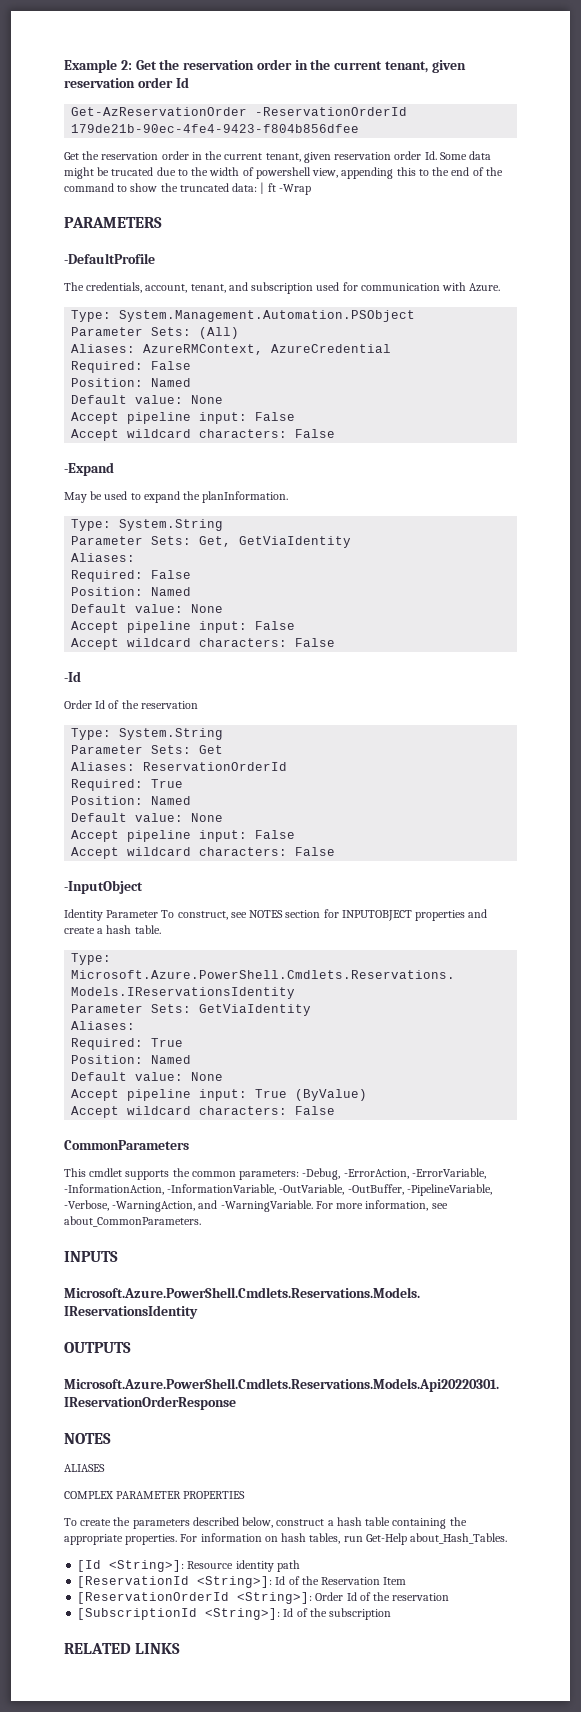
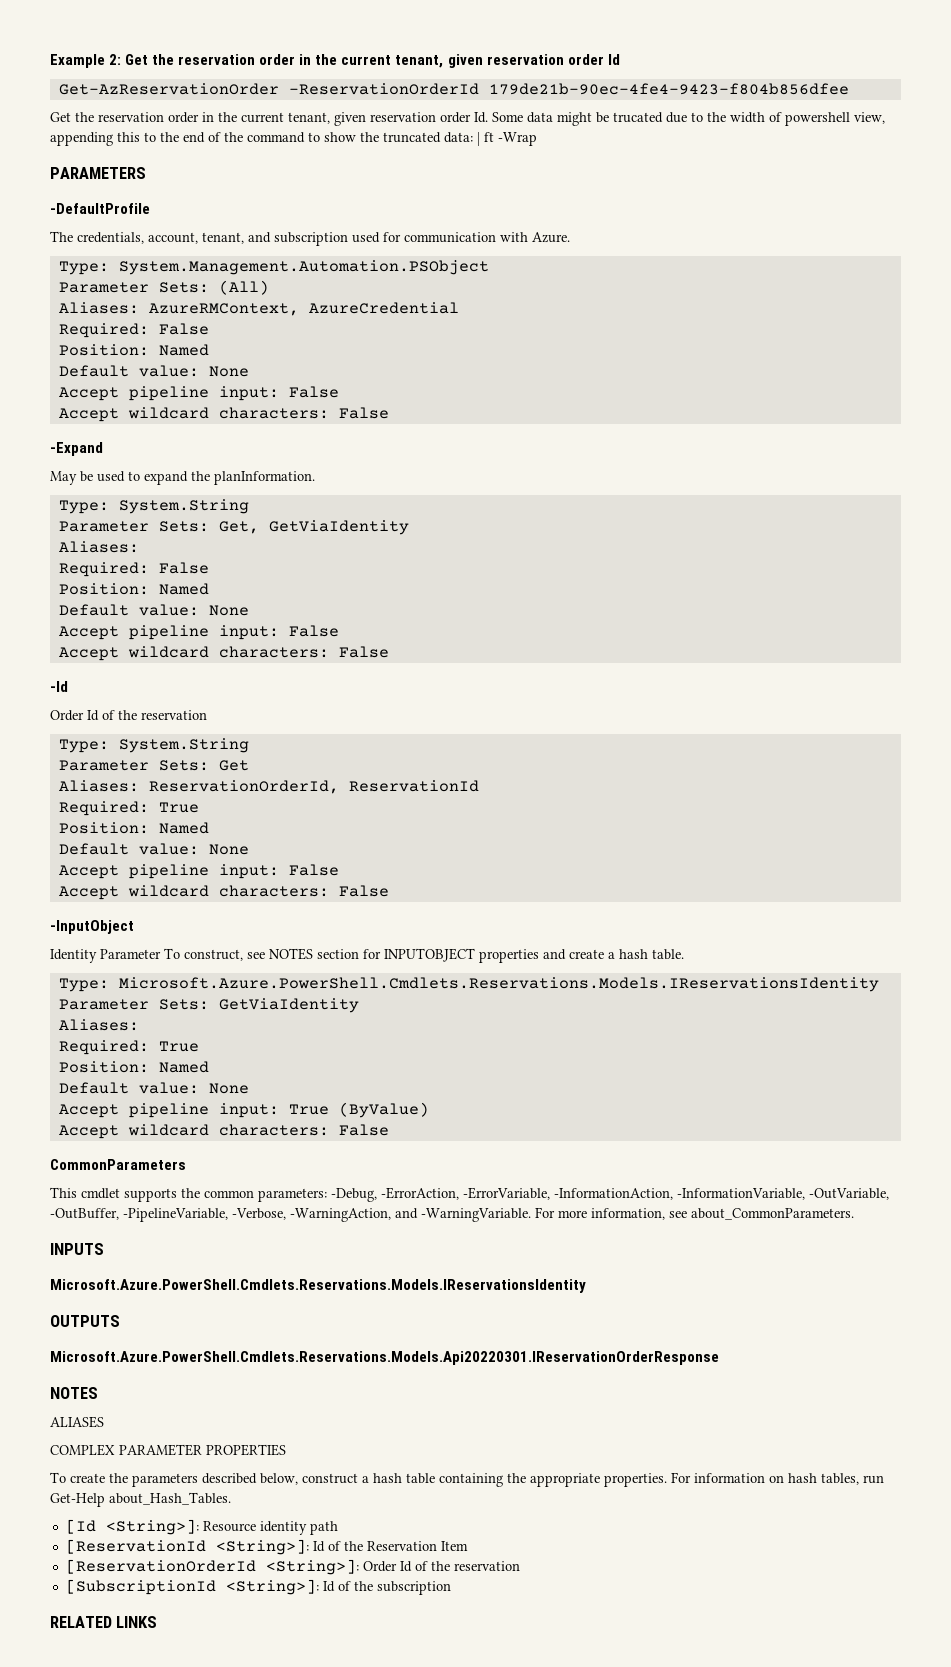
- Aliases: ReservationOrderId
+ Aliases: ReservationOrderId, ReservationId

